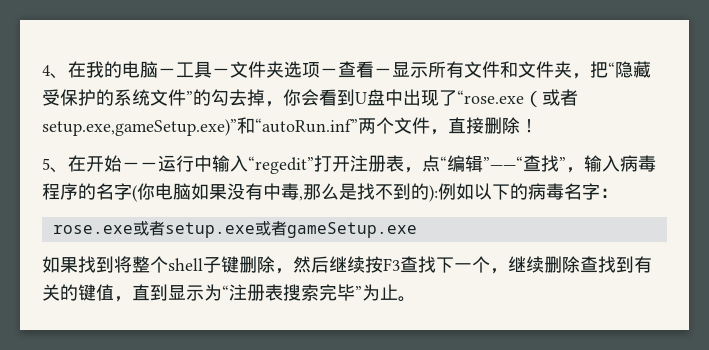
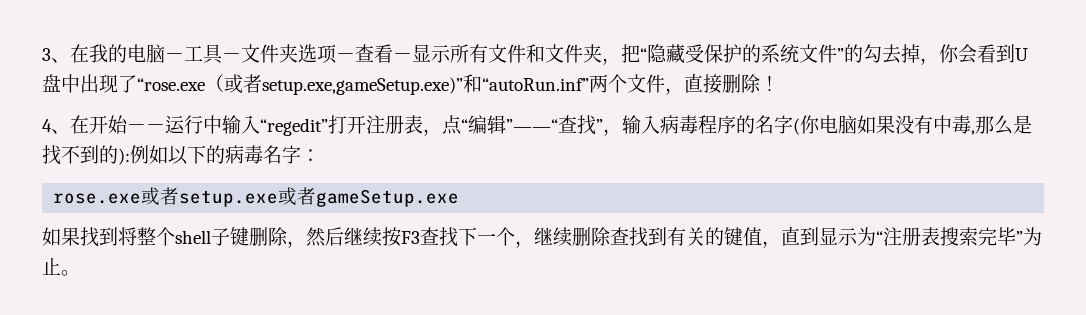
- 4、在我的电脑－工具－文件夹选项－查看－显示所有文件和文件夹，把“隐藏受保护的系统文件”的勾去掉，你会看到U盘中出现了“rose.exe（或者setup.exe,gameSetup.exe)”和“autoRun.inf”两个文件，直接删除！
+ 3、在我的电脑－工具－文件夹选项－查看－显示所有文件和文件夹，把“隐藏受保护的系统文件”的勾去掉，你会看到U盘中出现了“rose.exe（或者setup.exe,gameSetup.exe)”和“autoRun.inf”两个文件，直接删除！
- 5、在开始－－运行中输入“regedit”打开注册表，点“编辑”——“查找”，输入病毒程序的名字(你电脑如果没有中毒,那么是找不到的):例如以下的病毒名字：
+ 4、在开始－－运行中输入“regedit”打开注册表，点“编辑”——“查找”，输入病毒程序的名字(你电脑如果没有中毒,那么是找不到的):例如以下的病毒名字：

